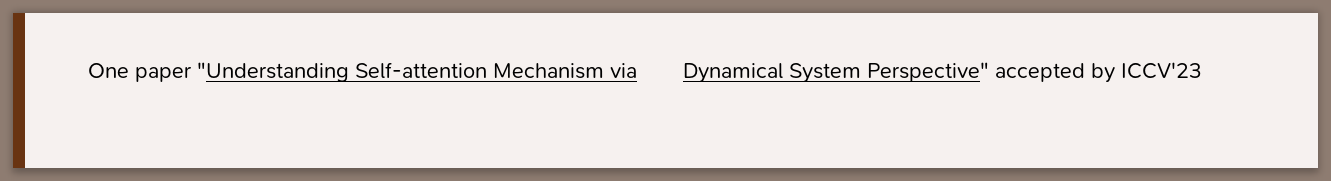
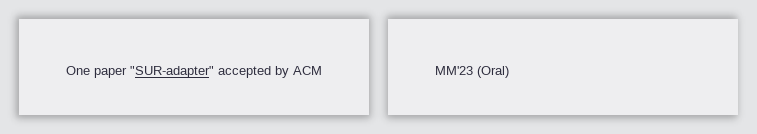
- One paper "Understanding Self-attention Mechanism via Dynamical System Perspective" accepted by ICCV'23
+ One paper "SUR-adapter" accepted by ACM MM'23 (Oral)

